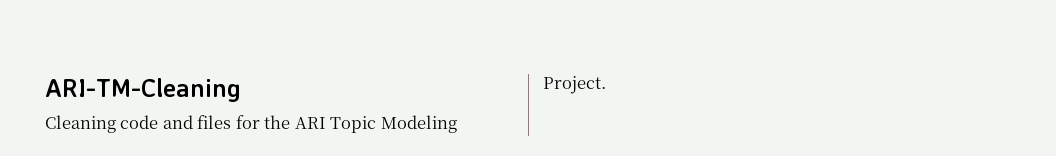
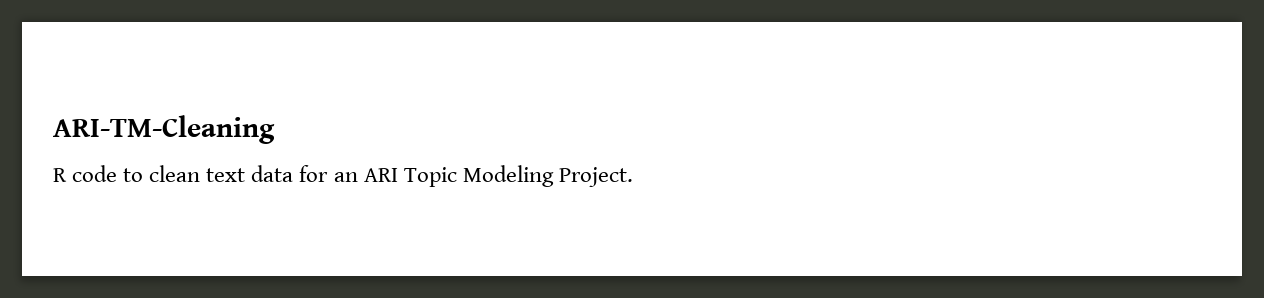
- Cleaning code and files for the ARI Topic Modeling Project.
+ R code to clean text data for an ARI Topic Modeling Project.

